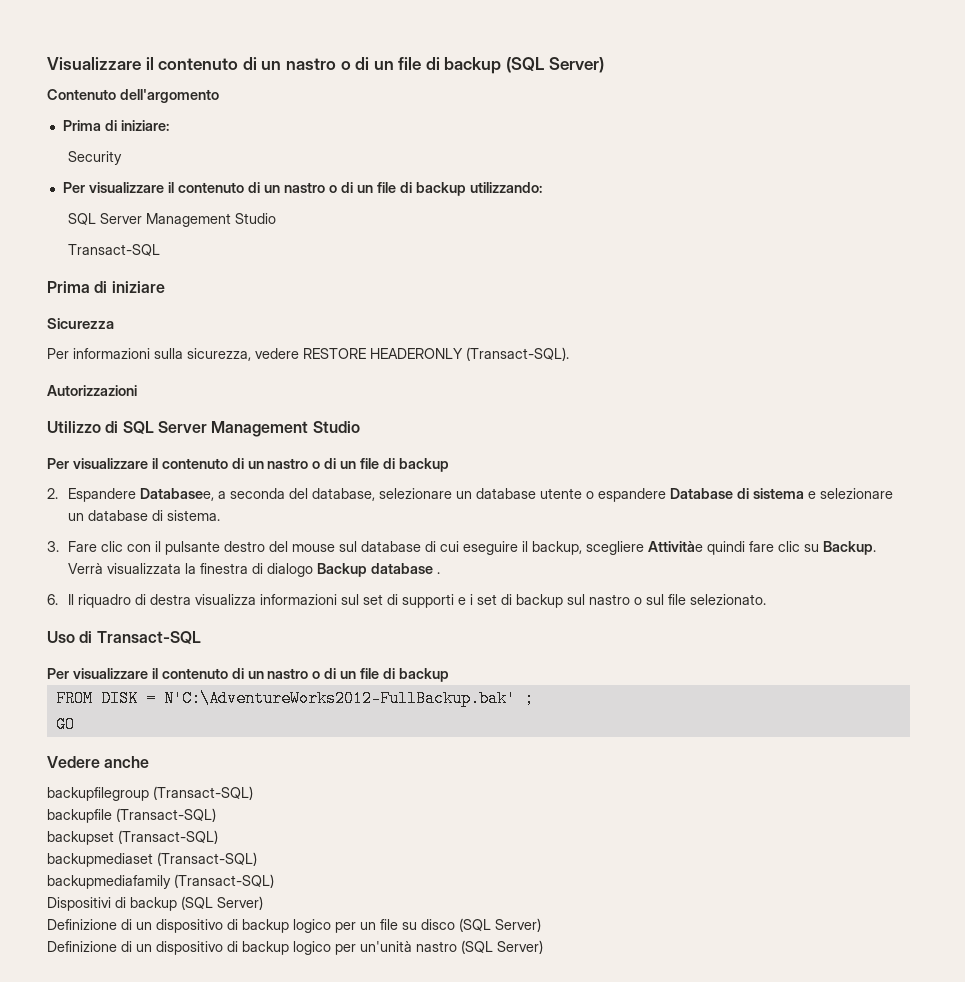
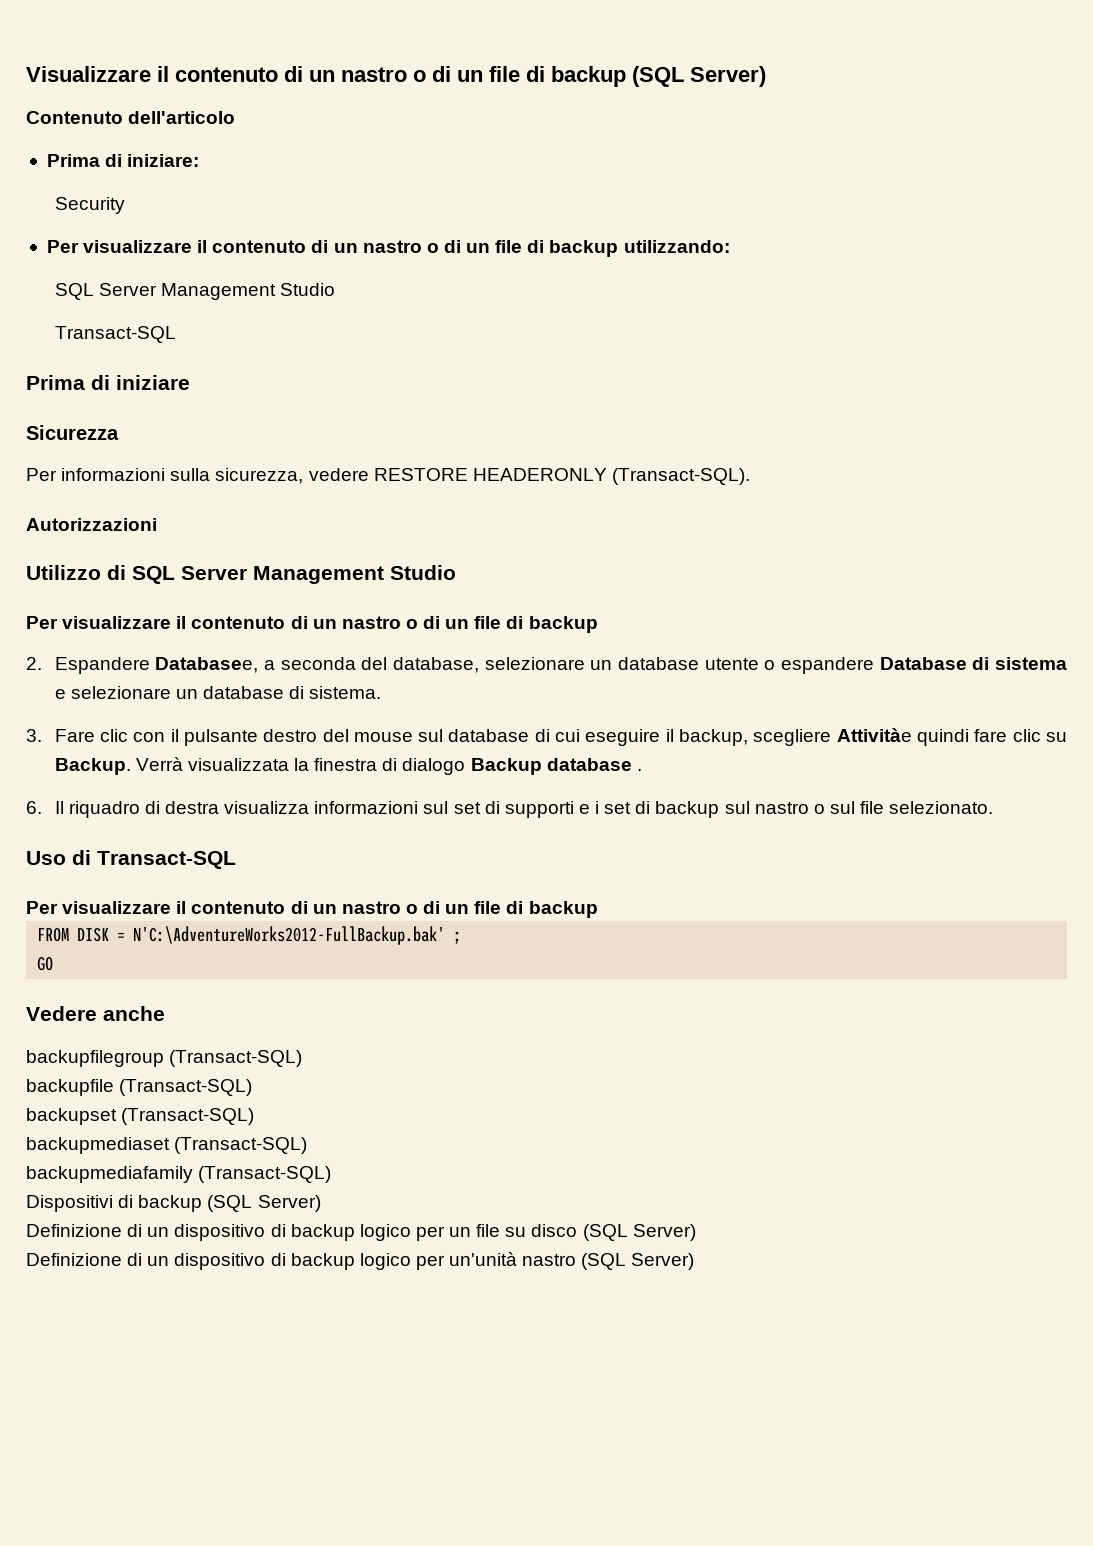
- Contenuto dell'argomento
+ Contenuto dell'articolo

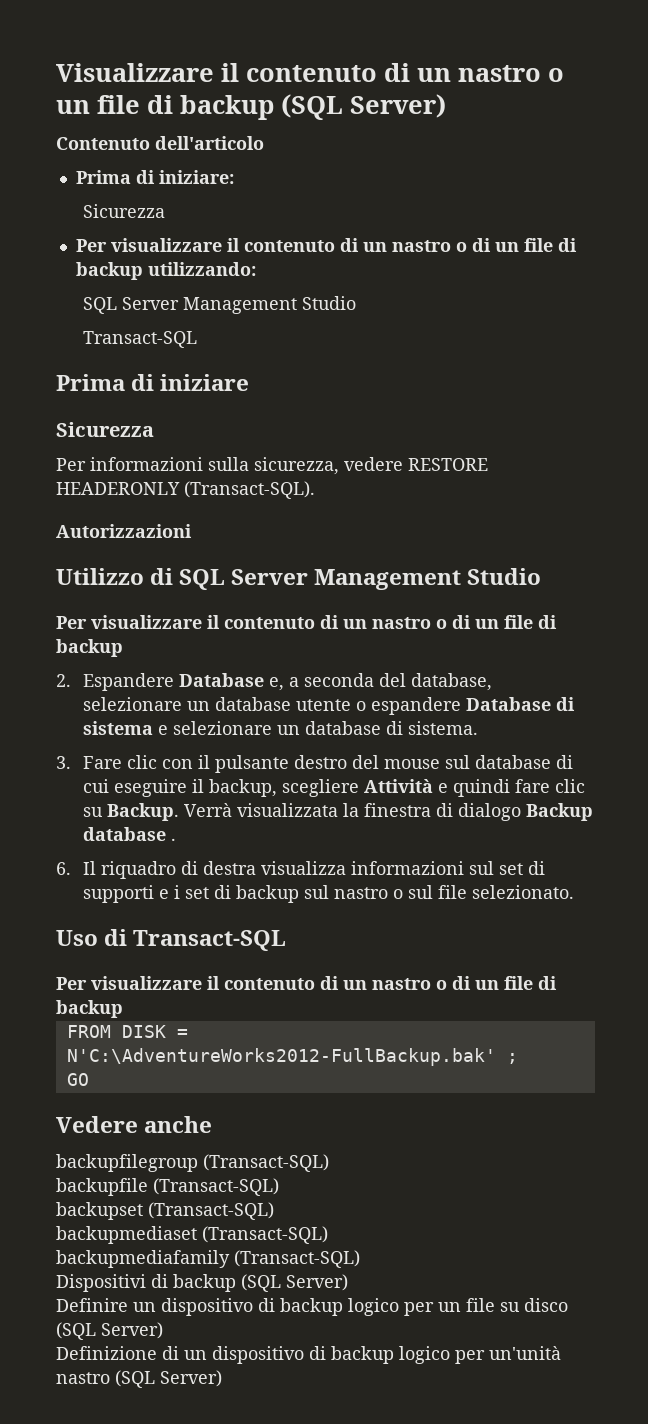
- Visualizzare il contenuto di un nastro o di un file di backup (SQL Server)
+ Visualizzare il contenuto di un nastro o un file di backup (SQL Server)
  Prima di iniziare:
- Security
+ Sicurezza
- 2. Espandere Databasee, a seconda del database, selezionare un database utente o espandere Database di sistema e selezionare un database di sistema.
+ 2. Espandere Database e, a seconda del database, selezionare un database utente o espandere Database di sistema e selezionare un database di sistema.
- 3. Fare clic con il pulsante destro del mouse sul database di cui eseguire il backup, scegliere Attivitàe quindi fare clic su Backup.
+ 3. Fare clic con il pulsante destro del mouse sul database di cui eseguire il backup, scegliere Attività e quindi fare clic su Backup.
- Definizione di un dispositivo di backup logico per un file su disco (SQL Server)
+ Definire un dispositivo di backup logico per un file su disco (SQL Server)

